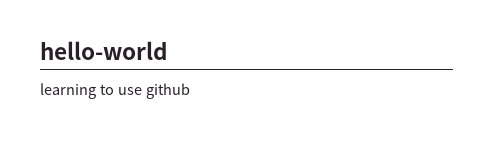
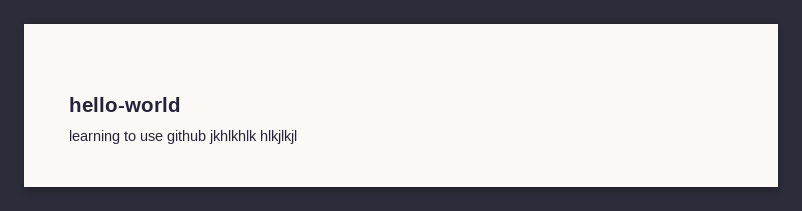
- learning to use github
+ learning to use github jkhlkhlk hlkjlkjl

